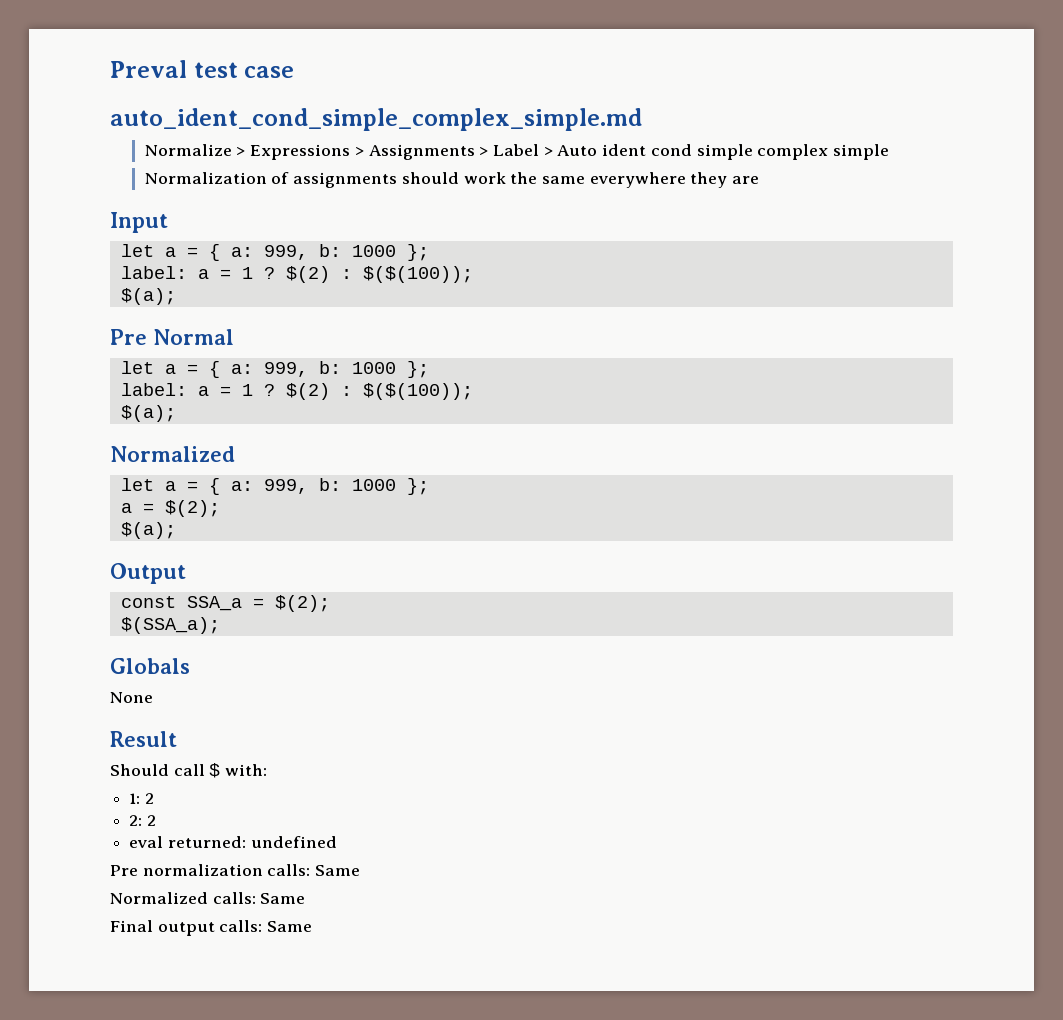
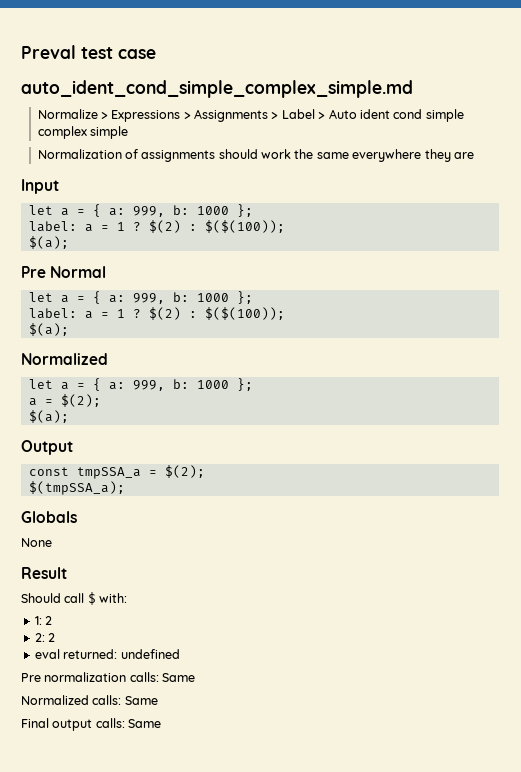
- const SSA_a = $(2);
- $(SSA_a);
+ const tmpSSA_a = $(2);
+ $(tmpSSA_a);

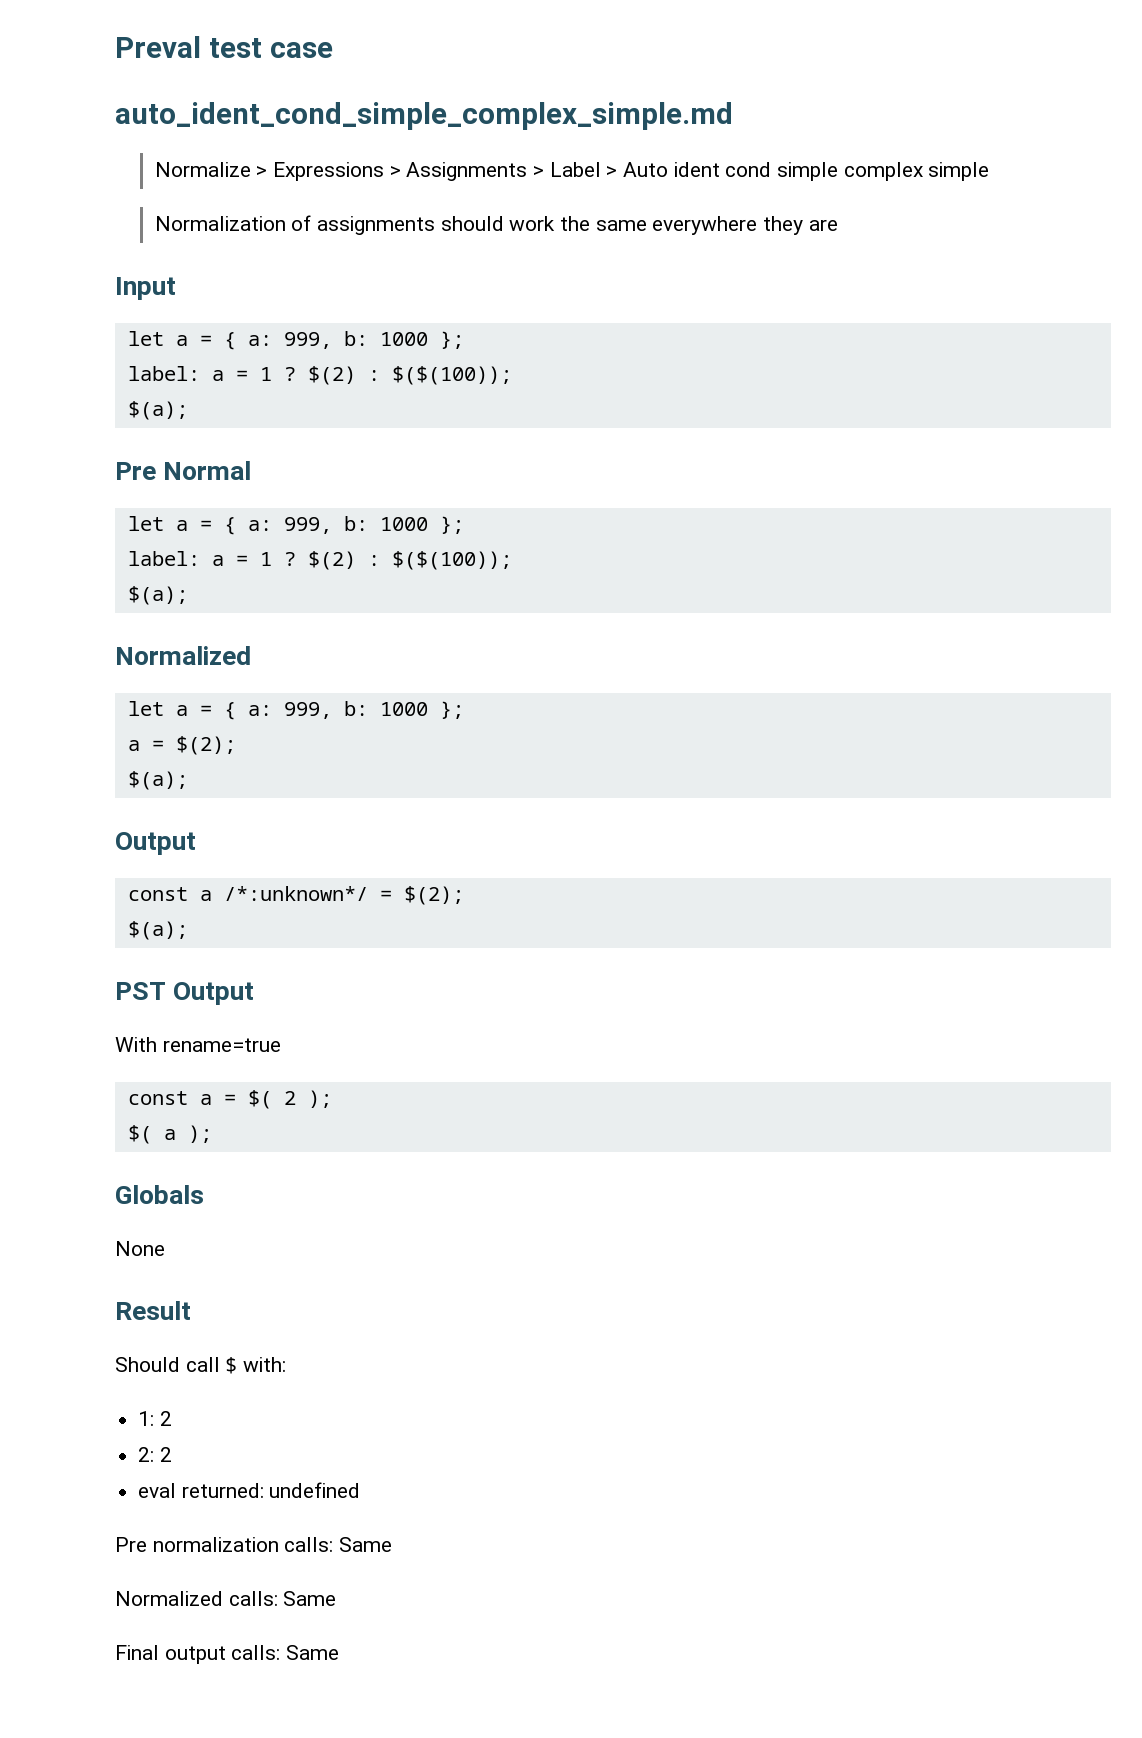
- const tmpSSA_a = $(2);
- $(tmpSSA_a);
+ const a /*:unknown*/ = $(2);
+ $(a);
+ PST Output
+ With rename=true
+ const a = $( 2 );
+ $( a );

